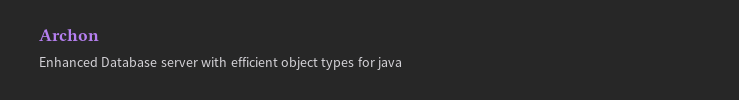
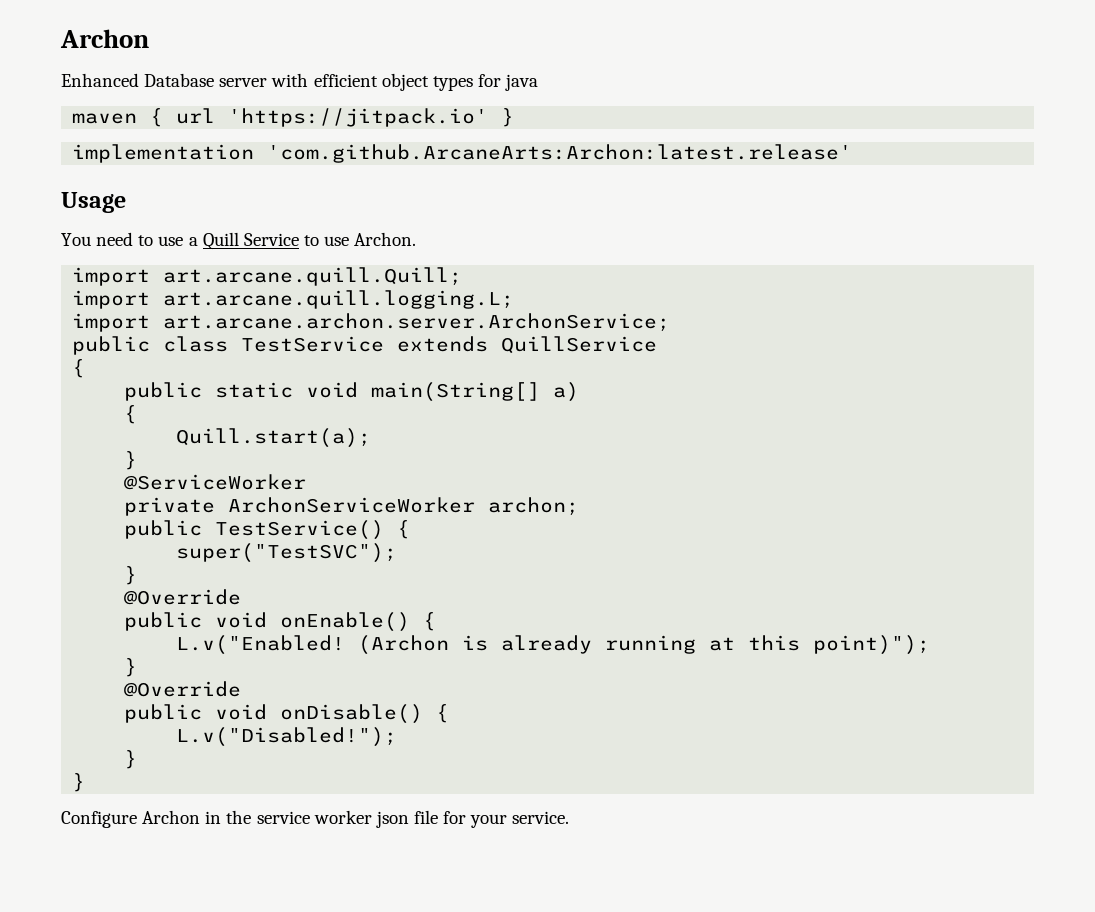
+ maven { url 'https://jitpack.io' }
+ implementation 'com.github.ArcaneArts:Archon:latest.release'
+ Usage
+ You need to use a Quill Service to use Archon.
+ import art.arcane.quill.Quill;
+ import art.arcane.quill.logging.L;
+ import art.arcane.archon.server.ArchonService;
+ public class TestService extends QuillService
+ {
+ public static void main(String[] a)
+ {
+ Quill.start(a);
+ }
+ @ServiceWorker
+ private ArchonServiceWorker archon;
+ public TestService() {
+ super("TestSVC");
+ }
+ @Override
+ public void onEnable() {
+ L.v("Enabled! (Archon is already running at this point)");
+ }
+ @Override
+ public void onDisable() {
+ L.v("Disabled!");
+ }
+ }
+ Configure Archon in the service worker json file for your service.

